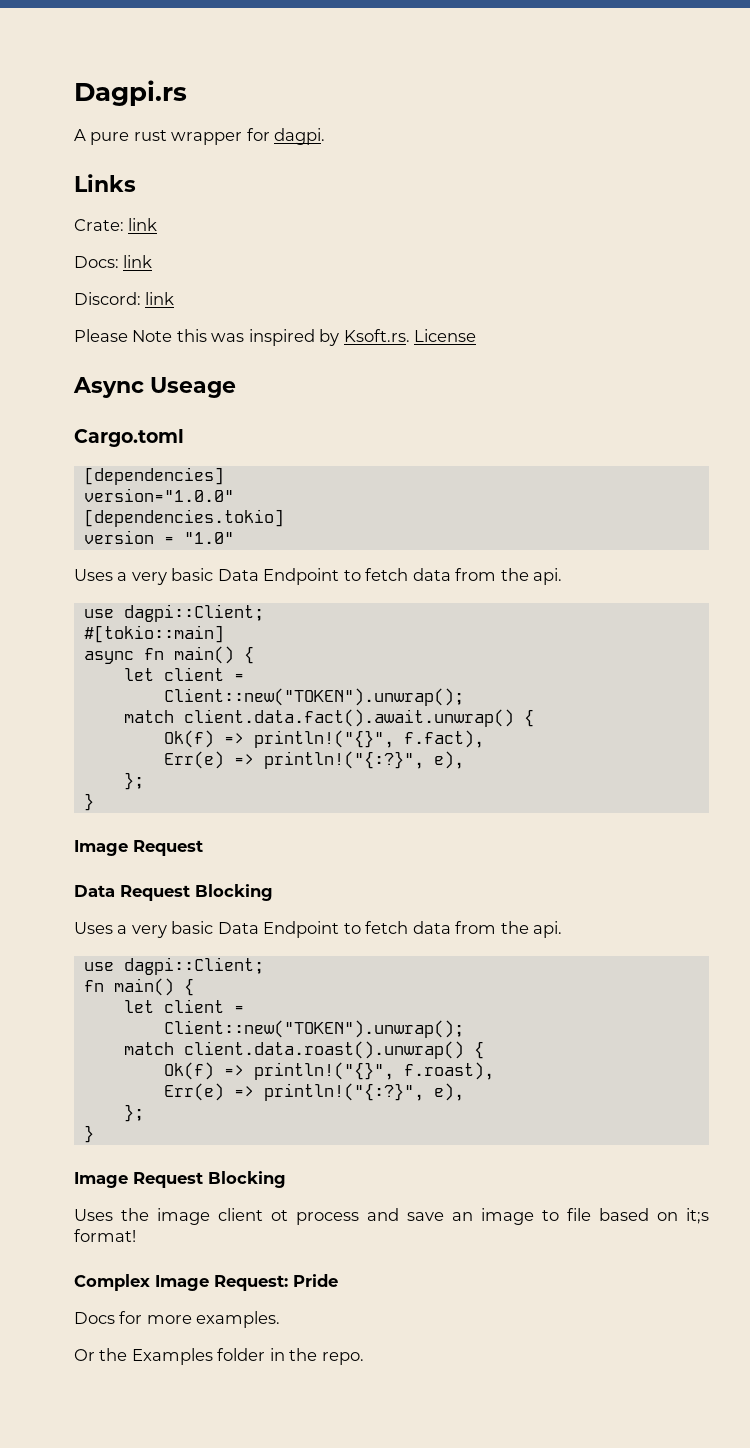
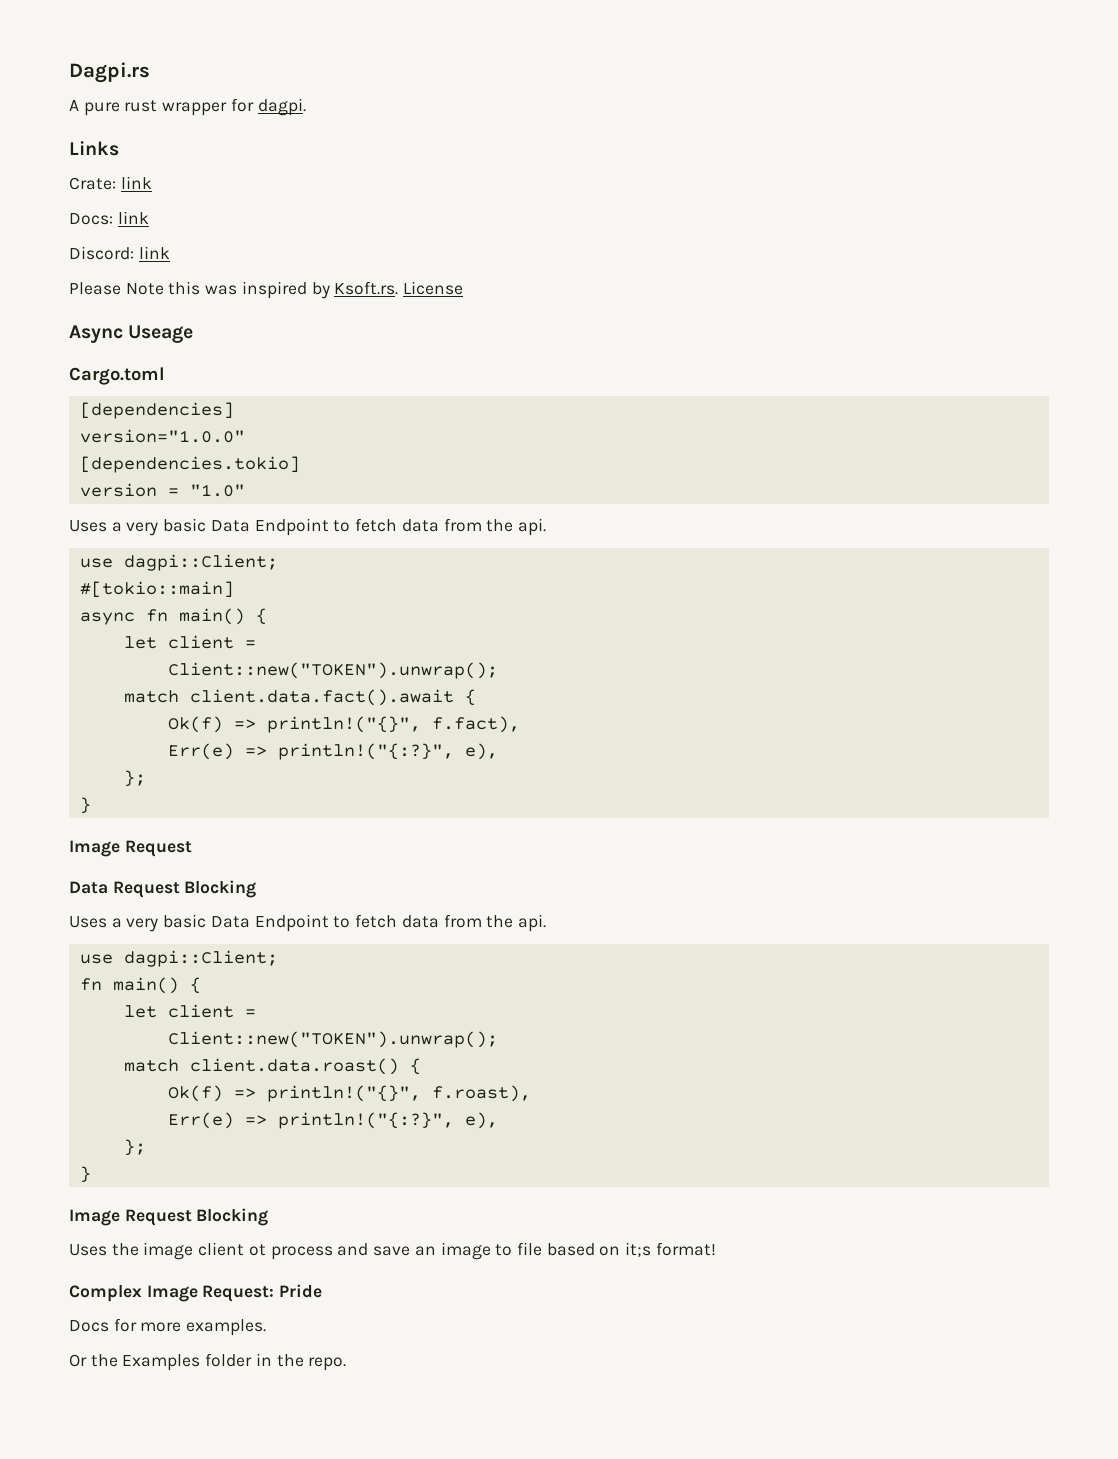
- match client.data.fact().await.unwrap() {
+ match client.data.fact().await {
- match client.data.roast().unwrap() {
+ match client.data.roast() {

